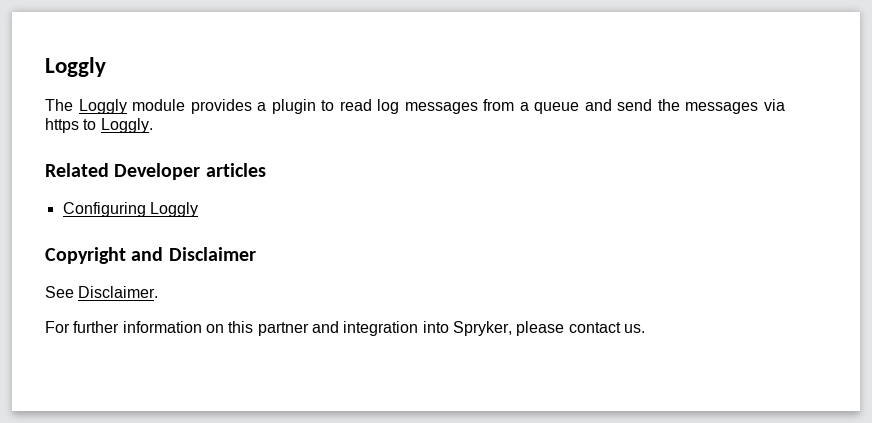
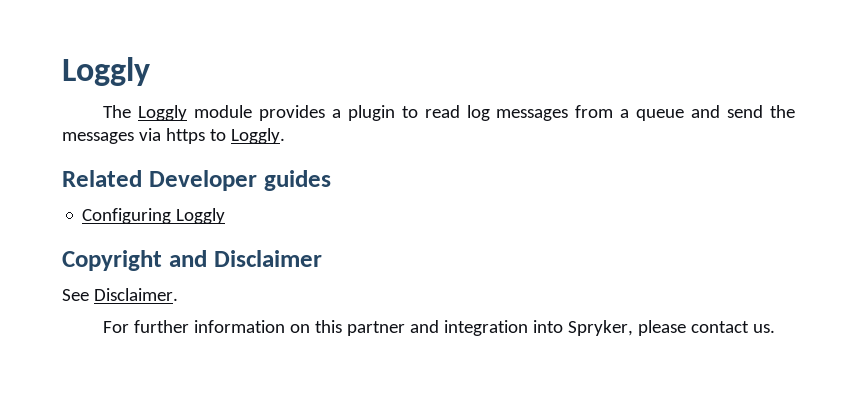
- Related Developer articles
+ Related Developer guides

